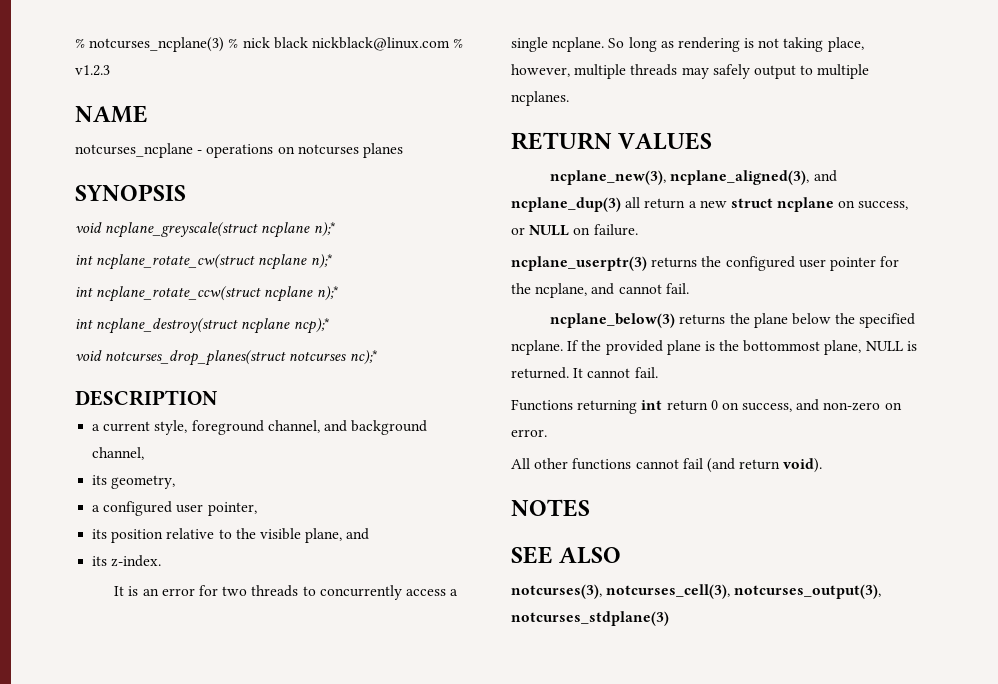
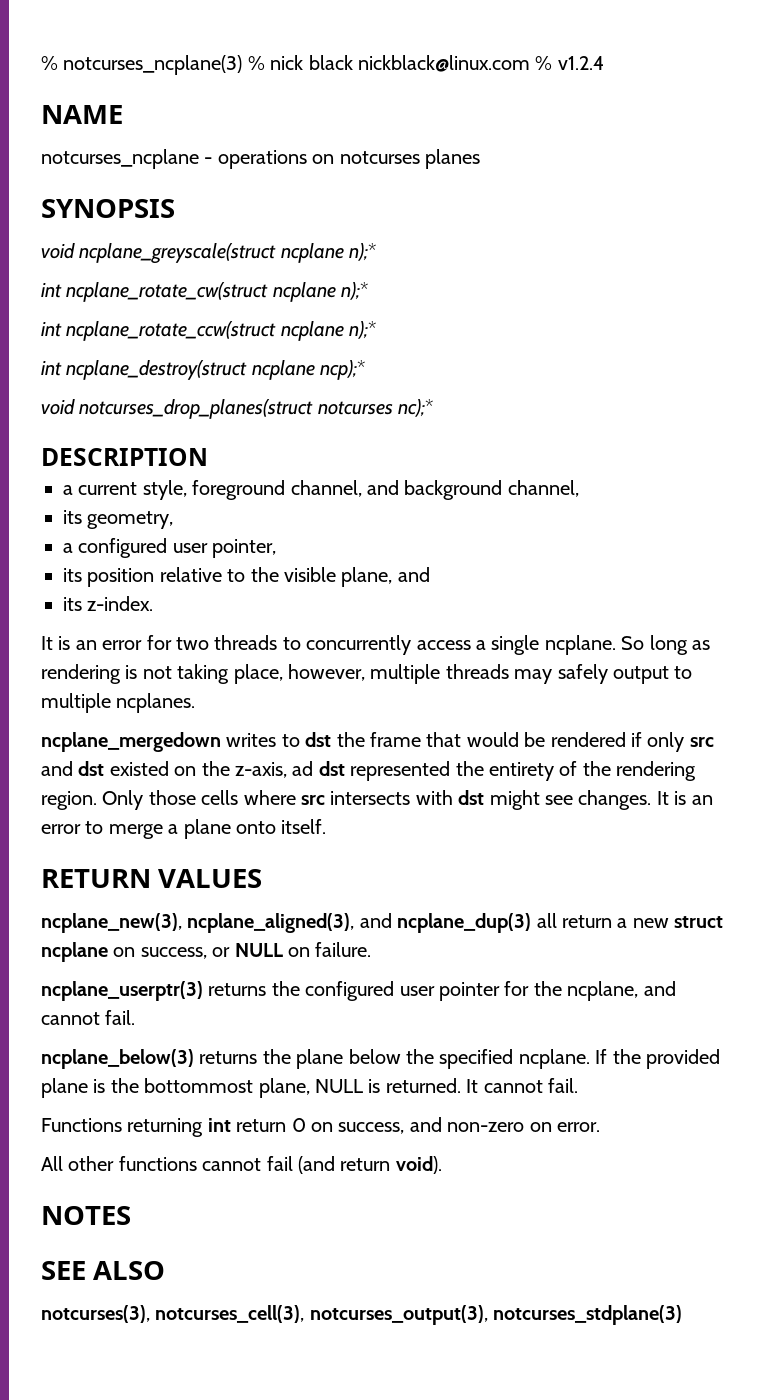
- % notcurses_ncplane(3) % nick black nickblack@linux.com % v1.2.3
+ % notcurses_ncplane(3) % nick black nickblack@linux.com % v1.2.4
+ ncplane_mergedown writes to dst the frame that would be rendered if only src and dst existed on the z-axis, ad dst represented the entirety of the rendering region. Only those cells where src intersects with dst might see changes. It is an error to merge a plane onto itself.

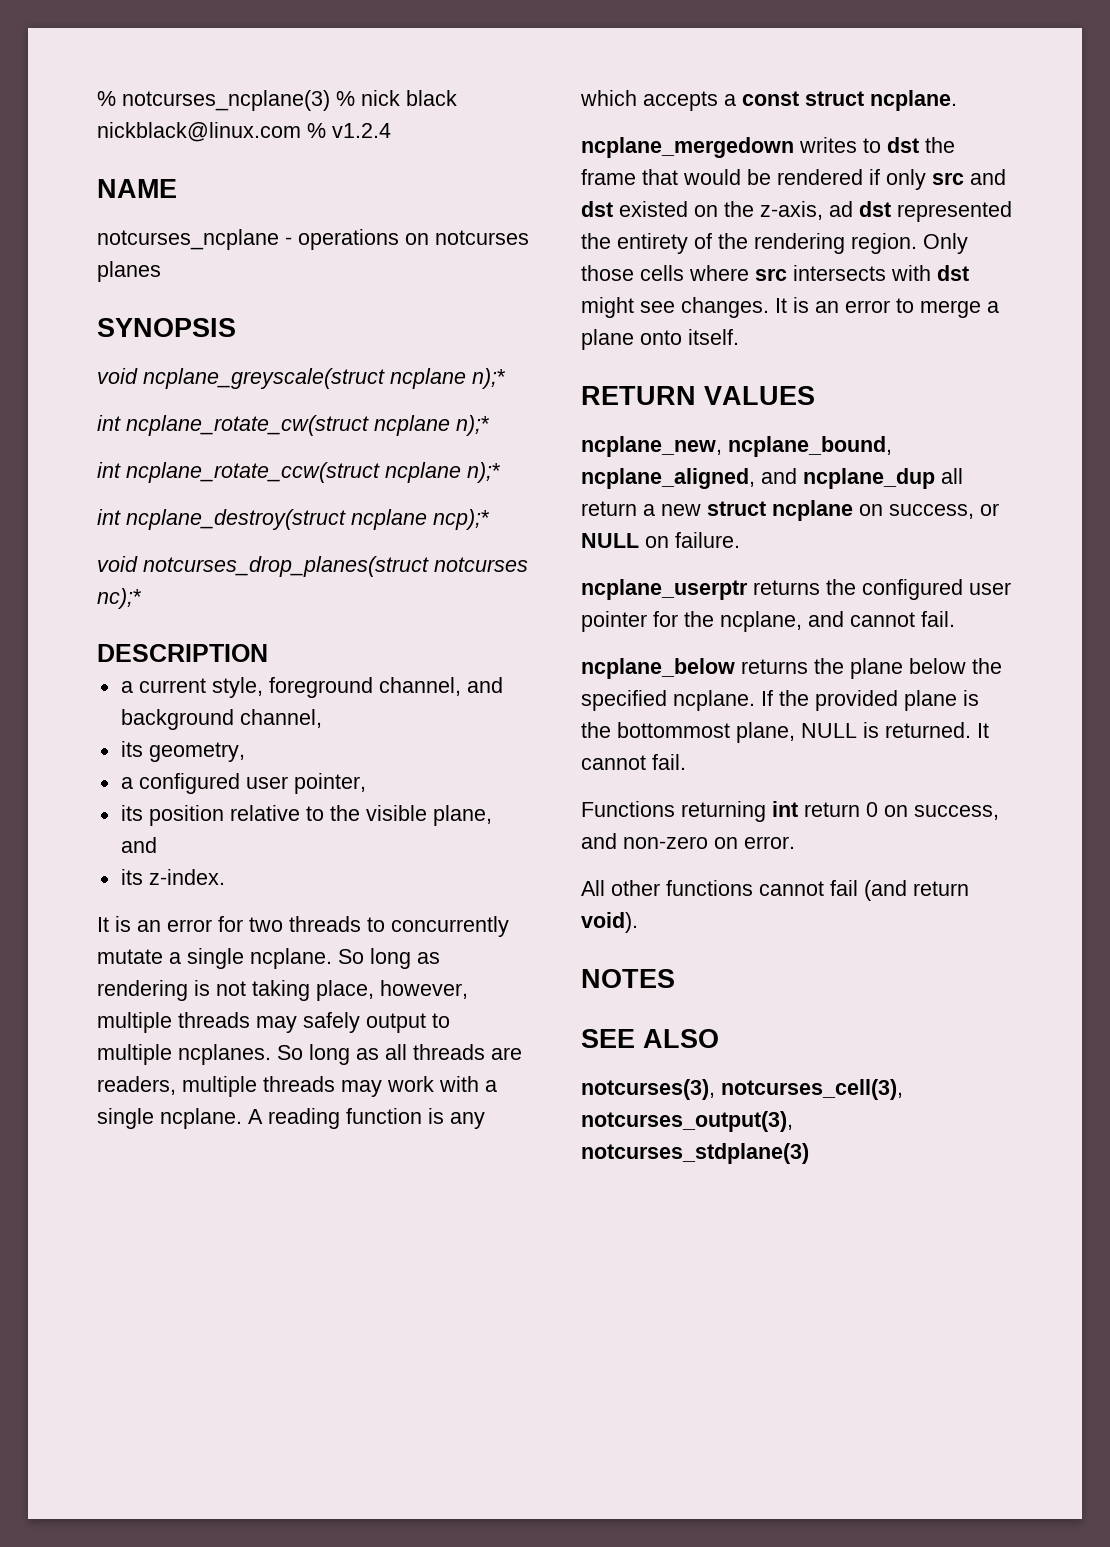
- It is an error for two threads to concurrently access a single ncplane.
+ It is an error for two threads to concurrently mutate a single ncplane.
+ So long as all threads are readers, multiple threads may work with a single ncplane. A reading function is any which accepts a const struct ncplane.
- ncplane_new(3), ncplane_aligned(3), and ncplane_dup(3) all return a new struct ncplane on success, or NULL on failure.
+ ncplane_new, ncplane_bound, ncplane_aligned, and ncplane_dup all return a new struct ncplane on success, or NULL on failure.
- ncplane_userptr(3) returns the configured user pointer for the ncplane, and cannot fail.
+ ncplane_userptr returns the configured user pointer for the ncplane, and cannot fail.
- ncplane_below(3) returns the plane below the specified ncplane.
+ ncplane_below returns the plane below the specified ncplane.

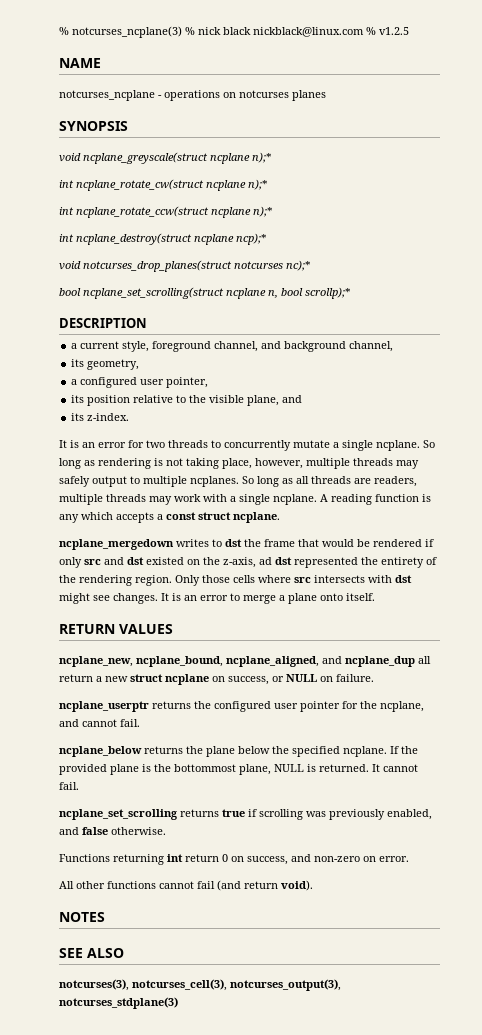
- % notcurses_ncplane(3) % nick black nickblack@linux.com % v1.2.4
+ % notcurses_ncplane(3) % nick black nickblack@linux.com % v1.2.5
+ bool ncplane_set_scrolling(struct ncplane n, bool scrollp);*
+ ncplane_set_scrolling returns true if scrolling was previously enabled, and false otherwise.

